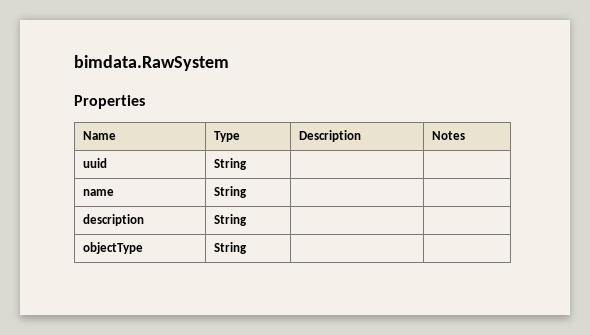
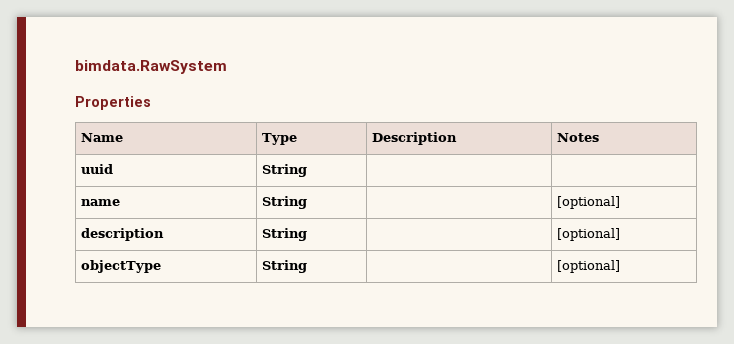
- name | String | |
+ name | String | | [optional]
- description | String | |
+ description | String | | [optional]
- objectType | String | |
+ objectType | String | | [optional]

